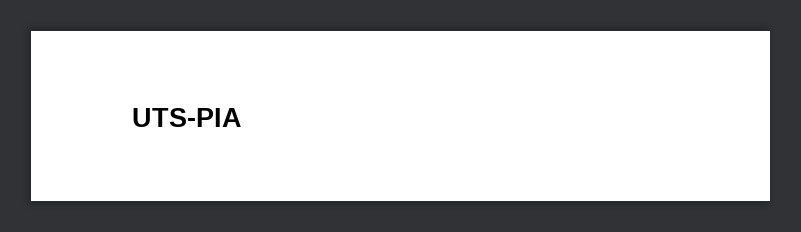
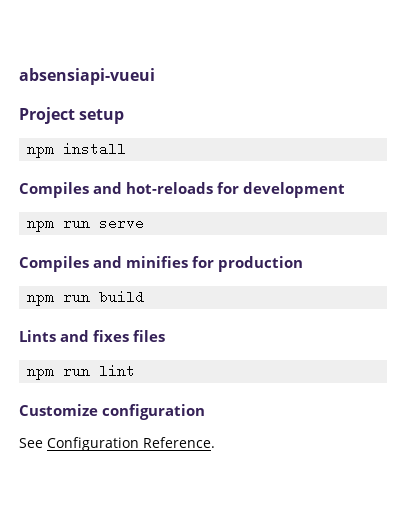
- UTS-PIA
+ absensiapi-vueui
+ Project setup
+ npm install
+ Compiles and hot-reloads for development
+ npm run serve
+ Compiles and minifies for production
+ npm run build
+ Lints and fixes files
+ npm run lint
+ Customize configuration
+ See Configuration Reference.

